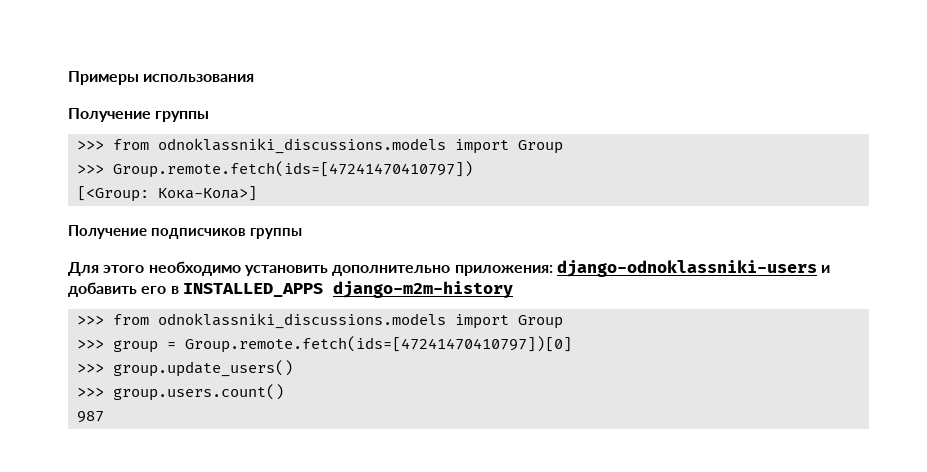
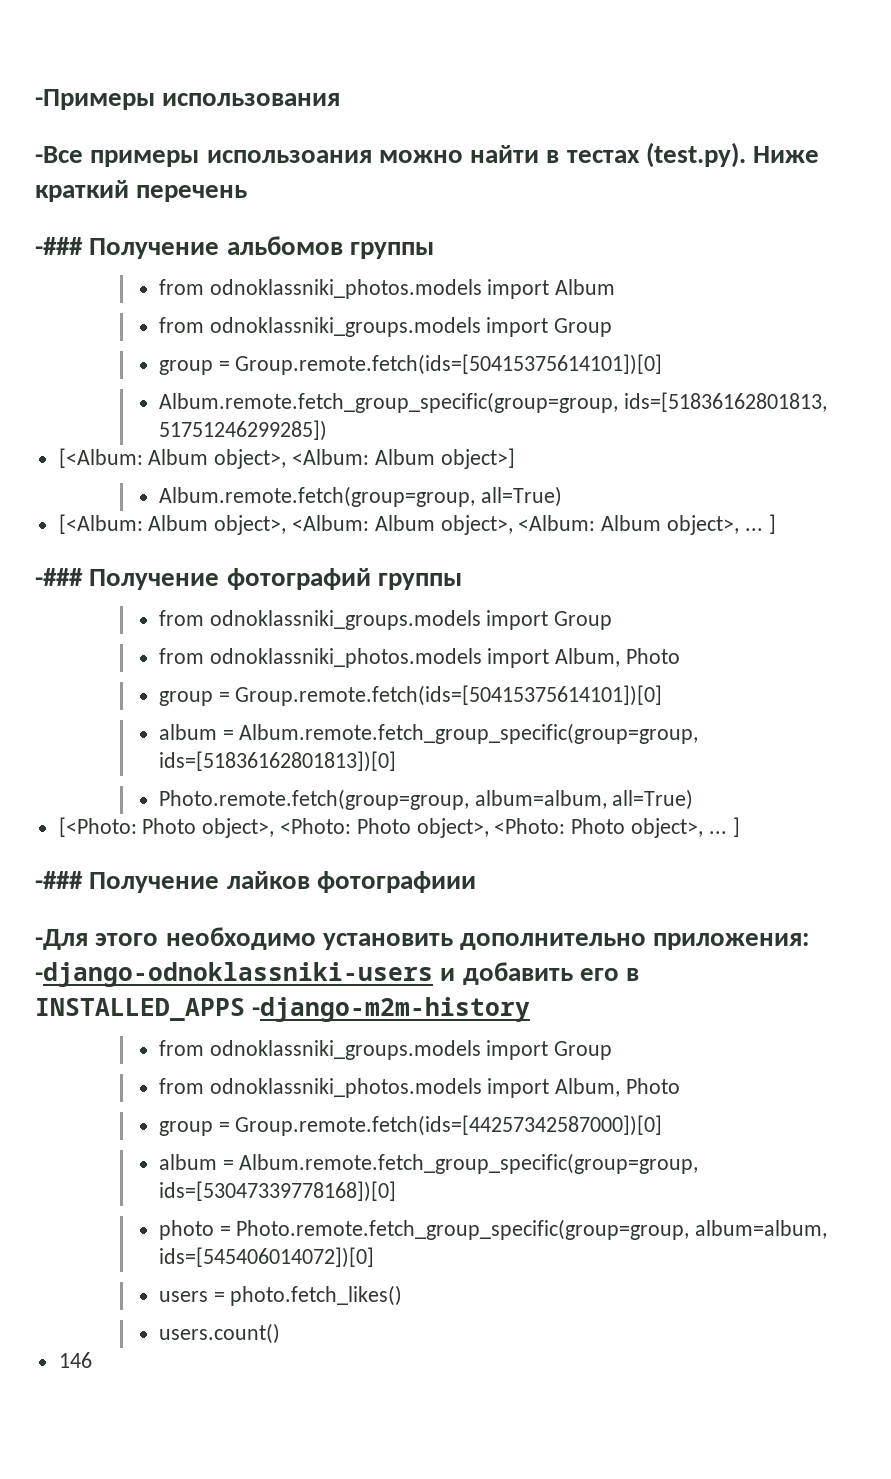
- Примеры использования
+ -Примеры использования
- Получение группы
- >>> from odnoklassniki_discussions.models import Group
- >>> Group.remote.fetch(ids=[47241470410797])
- [<Group: Кока-Кола>]
- Получение подписчиков группы
- Для этого необходимо установить дополнительно приложения: django-odnoklassniki-users и добавить его в INSTALLED_APPS django-m2m-history
- >>> from odnoklassniki_discussions.models import Group
- >>> group = Group.remote.fetch(ids=[47241470410797])[0]
- >>> group.update_users()
- >>> group.users.count()
- 987
+ -Все примеры использоания можно найти в тестах (test.py). Ниже краткий перечень
+ -### Получение альбомов группы
+ from odnoklassniki_photos.models import Album
+ from odnoklassniki_groups.models import Group
+ group = Group.remote.fetch(ids=[50415375614101])[0]
+ Album.remote.fetch_group_specific(group=group, ids=[51836162801813, 51751246299285])
+ [<Album: Album object>, <Album: Album object>]
+ Album.remote.fetch(group=group, all=True)
+ [<Album: Album object>, <Album: Album object>, <Album: Album object>, ... ]
+ -### Получение фотографий группы
+ from odnoklassniki_groups.models import Group
+ from odnoklassniki_photos.models import Album, Photo
+ group = Group.remote.fetch(ids=[50415375614101])[0]
+ album = Album.remote.fetch_group_specific(group=group, ids=[51836162801813])[0]
+ Photo.remote.fetch(group=group, album=album, all=True)
+ [<Photo: Photo object>, <Photo: Photo object>, <Photo: Photo object>, ... ]
+ -### Получение лайков фотографиии
+ -Для этого необходимо установить дополнительно приложения: -django-odnoklassniki-users и добавить его в INSTALLED_APPS -django-m2m-history
+ from odnoklassniki_groups.models import Group
+ from odnoklassniki_photos.models import Album, Photo
+ group = Group.remote.fetch(ids=[44257342587000])[0]
+ album = Album.remote.fetch_group_specific(group=group, ids=[53047339778168])[0]
+ photo = Photo.remote.fetch_group_specific(group=group, album=album, ids=[545406014072])[0]
+ users = photo.fetch_likes()
+ users.count()
+ 146

